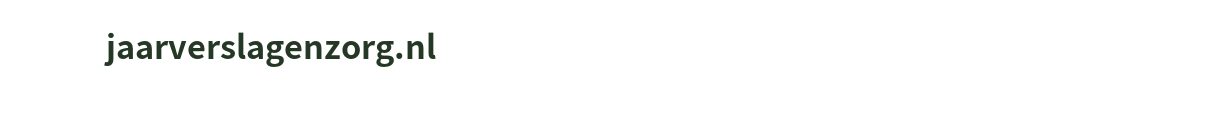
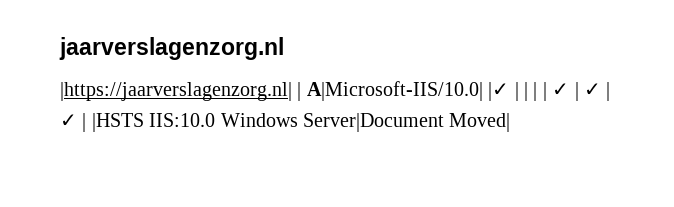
+ |https://jaarverslagenzorg.nl| | A|Microsoft-IIS/10.0| |✓ | | | | ✓ | ✓ | ✓ | |HSTS IIS:10.0 Windows Server|Document Moved|

